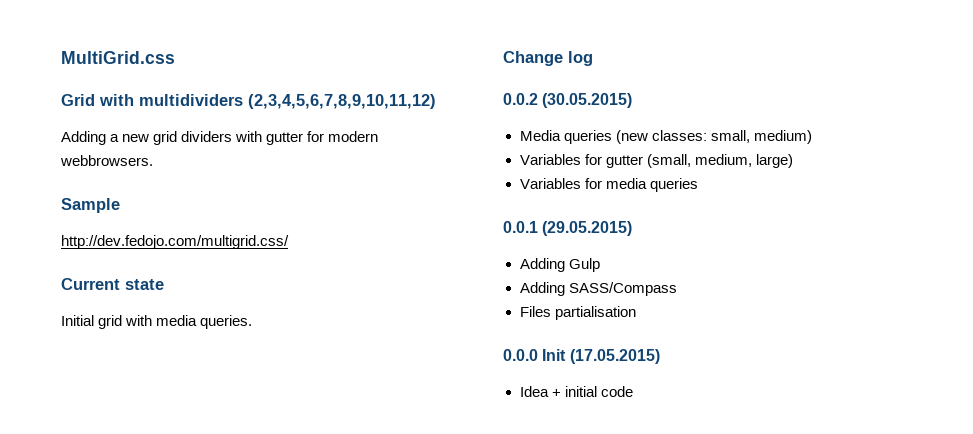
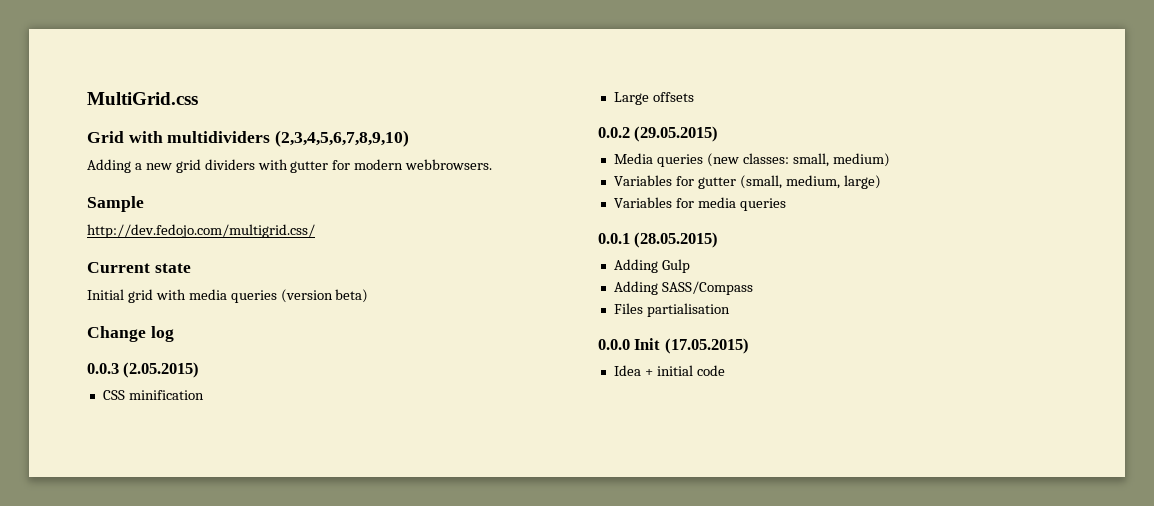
- Grid with multidividers (2,3,4,5,6,7,8,9,10,11,12)
+ Grid with multidividers (2,3,4,5,6,7,8,9,10)
- Initial grid with media queries.
+ Initial grid with media queries (version beta)
+ 0.0.3 (2.05.2015)
+ CSS minification
+ Large offsets
- 0.0.2 (30.05.2015)
+ 0.0.2 (29.05.2015)
- 0.0.1 (29.05.2015)
+ 0.0.1 (28.05.2015)

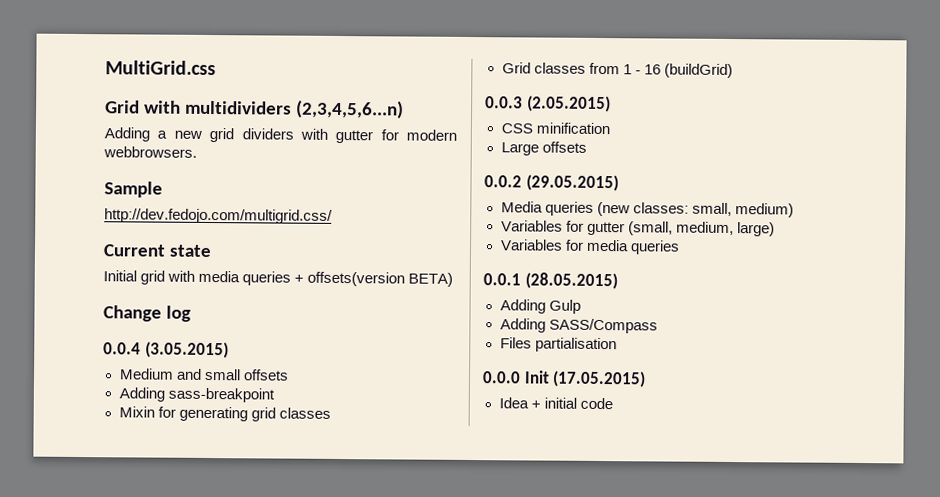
- Grid with multidividers (2,3,4,5,6,7,8,9,10)
+ Grid with multidividers (2,3,4,5,6...n)
- Initial grid with media queries (version beta)
+ Initial grid with media queries + offsets(version BETA)
+ 0.0.4 (3.05.2015)
+ Medium and small offsets
+ Adding sass-breakpoint
+ Mixin for generating grid classes
+ Grid classes from 1 - 16 (buildGrid)

